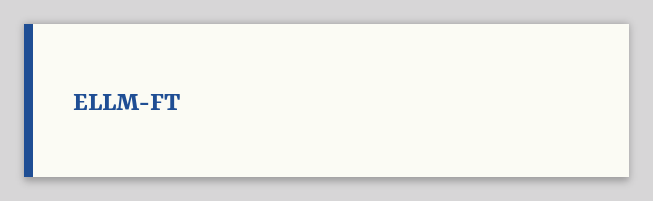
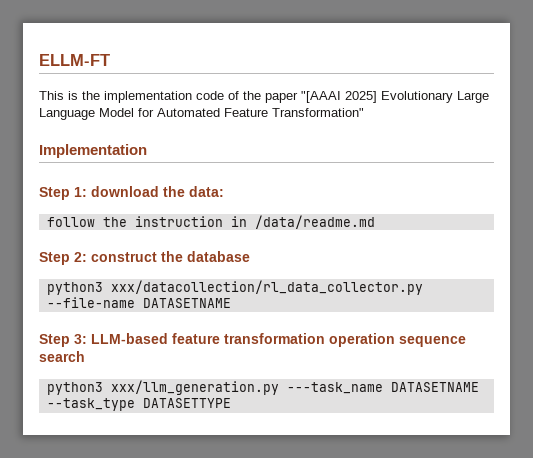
+ This is the implementation code of the paper "[AAAI 2025] Evolutionary Large Language Model for Automated Feature Transformation"
+ Implementation
+ Step 1: download the data:
+ follow the instruction in /data/readme.md
+ Step 2: construct the database
+ python3 xxx/datacollection/rl_data_collector.py --file-name DATASETNAME
+ Step 3: LLM-based feature transformation operation sequence search
+ python3 xxx/llm_generation.py ---task_name DATASETNAME --task_type DATASETTYPE

